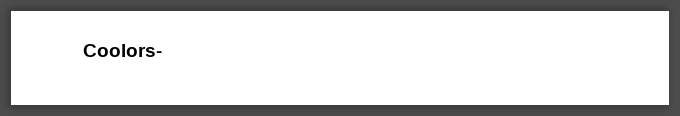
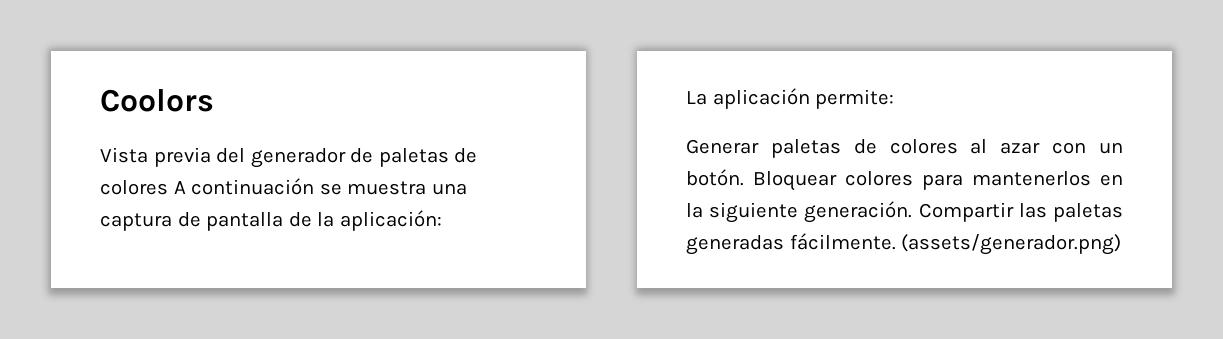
- Coolors-
+ Coolors
+ Vista previa del generador de paletas de colores A continuación se muestra una captura de pantalla de la aplicación:
+ La aplicación permite:
+ Generar paletas de colores al azar con un botón. Bloquear colores para mantenerlos en la siguiente generación. Compartir las paletas generadas fácilmente. (assets/generador.png)

